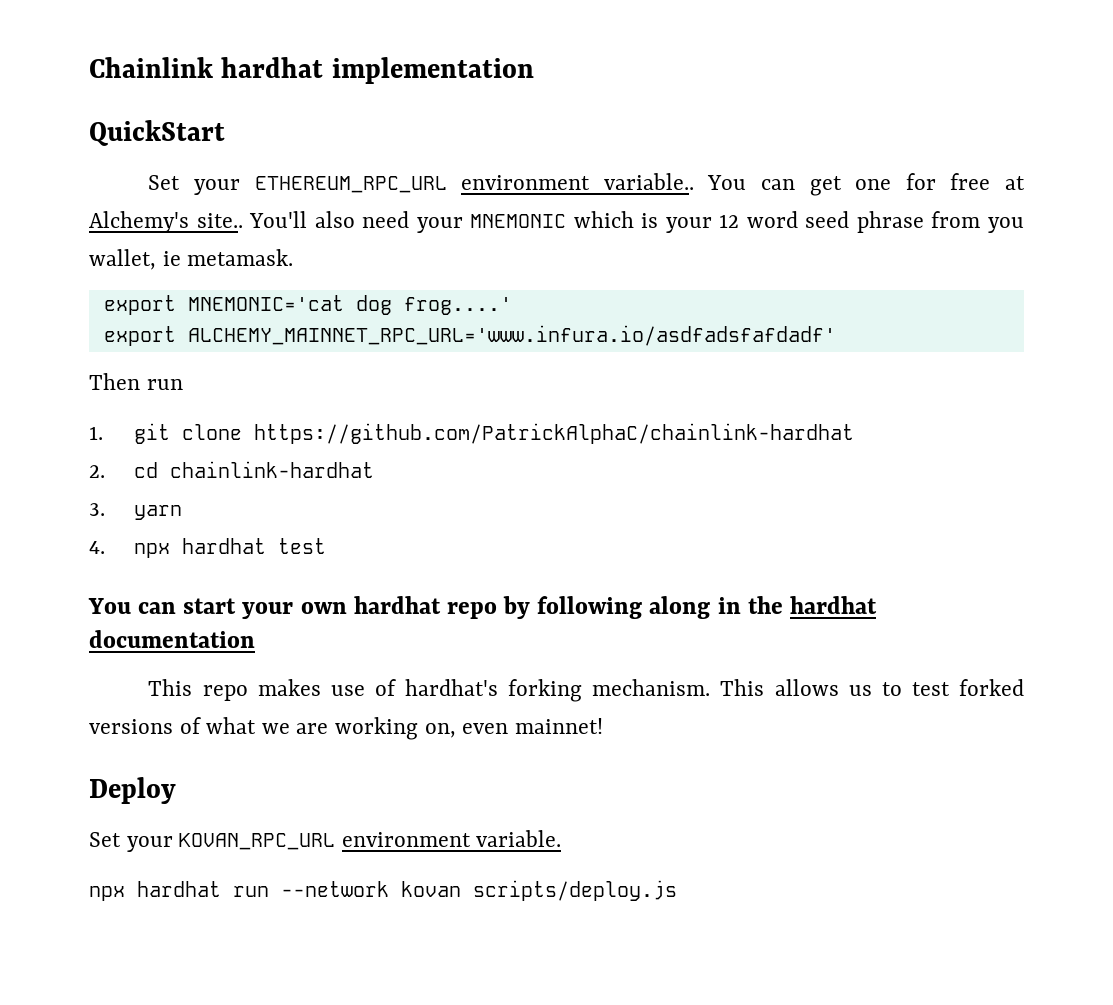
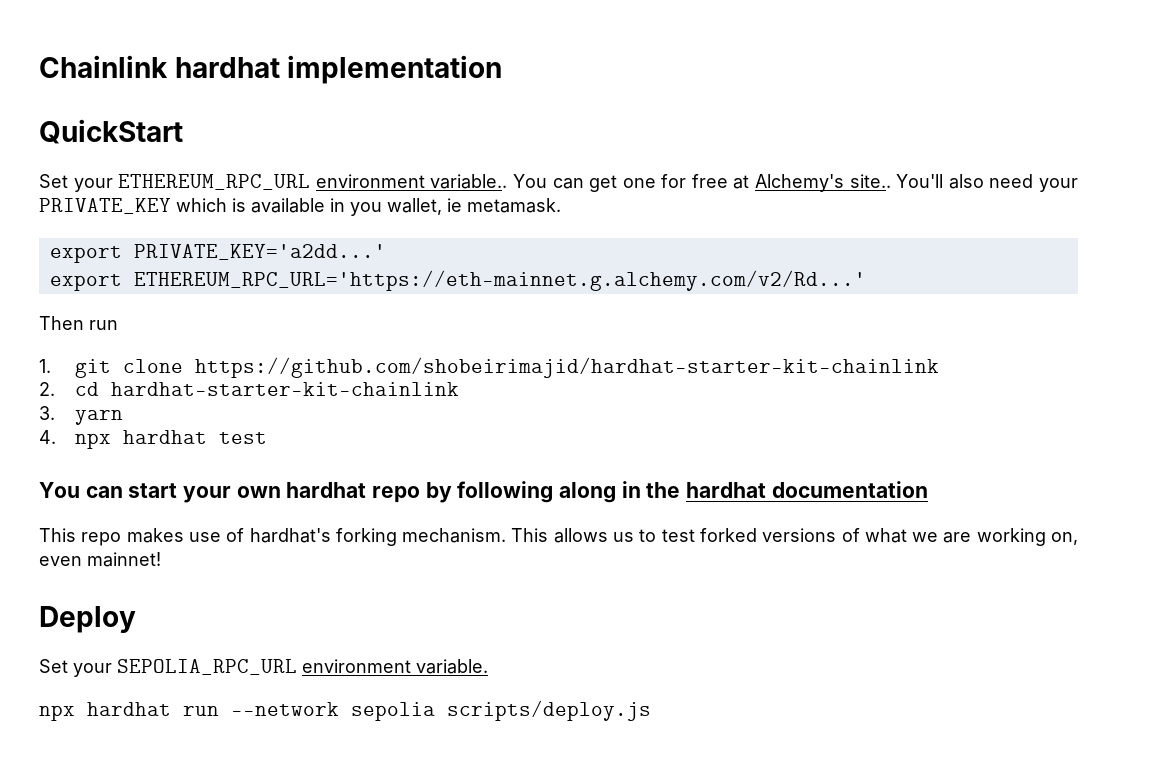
- You'll also need your MNEMONIC which is your 12 word seed phrase from you wallet, ie metamask.
+ You'll also need your PRIVATE_KEY which is available in you wallet, ie metamask.
- export MNEMONIC='cat dog frog....'
- export ALCHEMY_MAINNET_RPC_URL='www.infura.io/asdfadsfafdadf'
+ export PRIVATE_KEY='a2dd...'
+ export ETHEREUM_RPC_URL='https://eth-mainnet.g.alchemy.com/v2/Rd...'
- 1. git clone https://github.com/PatrickAlphaC/chainlink-hardhat
+ 1. git clone https://github.com/shobeirimajid/hardhat-starter-kit-chainlink
- 2. cd chainlink-hardhat
+ 2. cd hardhat-starter-kit-chainlink
- Set your KOVAN_RPC_URL environment variable.
+ Set your SEPOLIA_RPC_URL environment variable.
- npx hardhat run --network kovan scripts/deploy.js
+ npx hardhat run --network sepolia scripts/deploy.js

